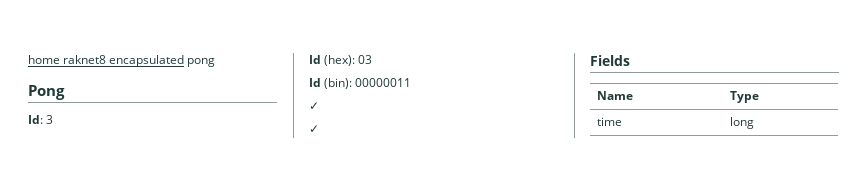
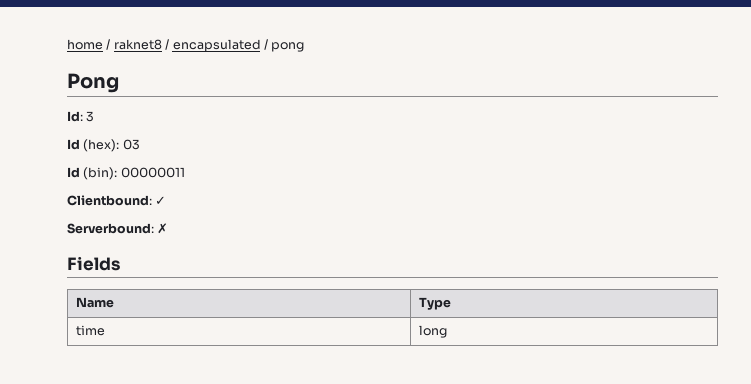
- home raknet8 encapsulated pong
+ home / raknet8 / encapsulated / pong
  Id (bin): 00000011
- ✓
- ✓
+ Clientbound: ✓
+ Serverbound: ✗

